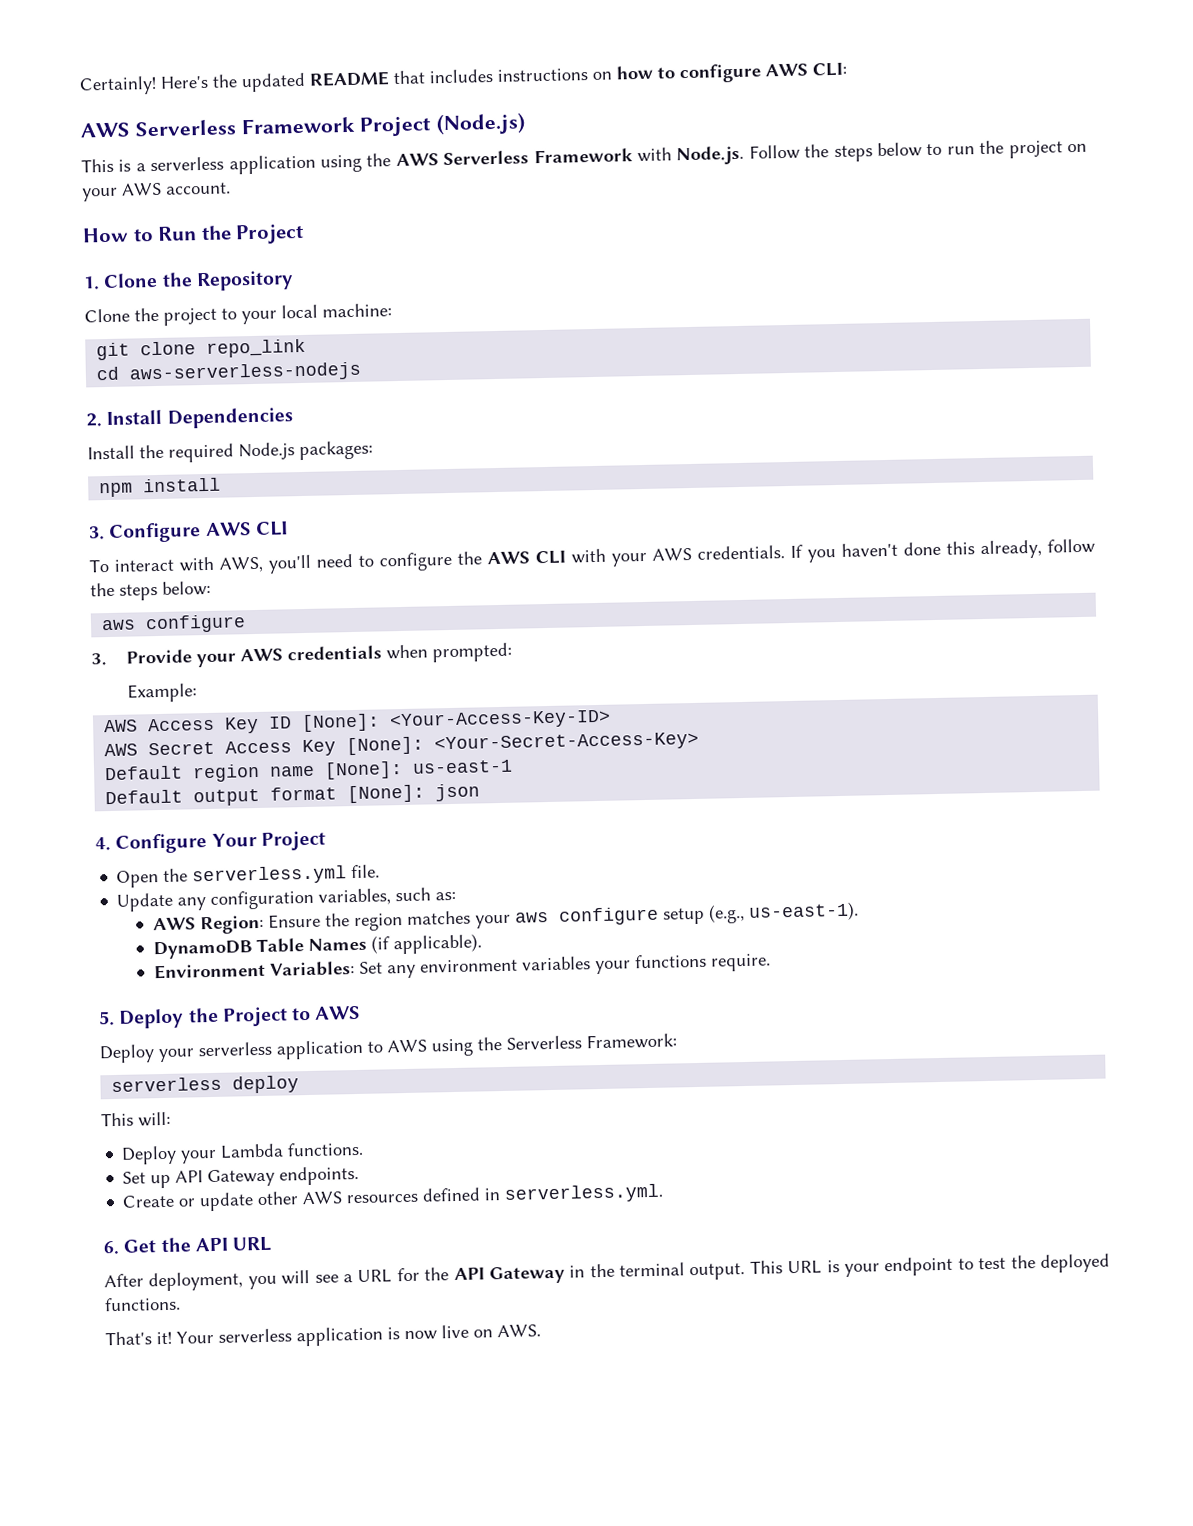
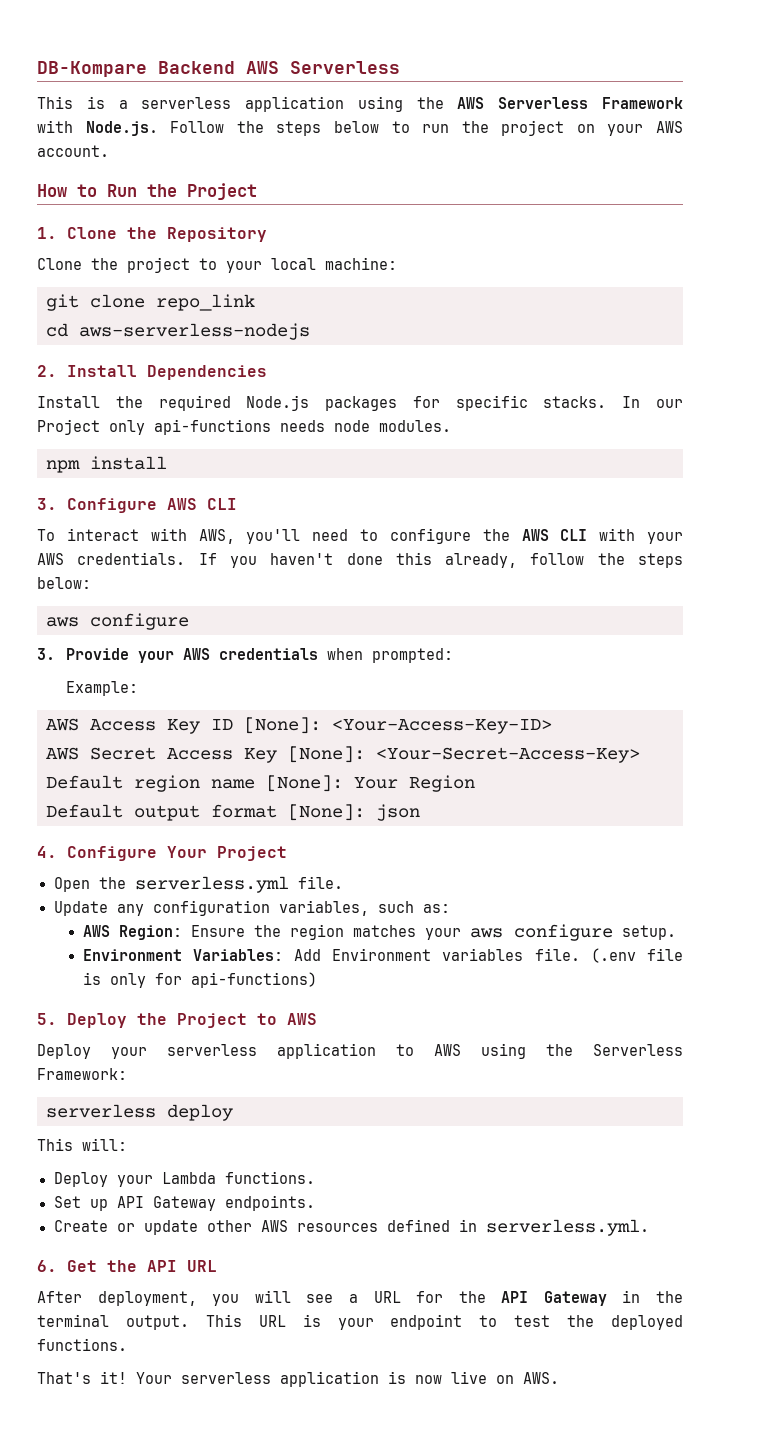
- Certainly! Here's the updated README that includes instructions on how to configure AWS CLI:
- AWS Serverless Framework Project (Node.js)
+ DB-Kompare Backend AWS Serverless
- Install the required Node.js packages:
+ Install the required Node.js packages for specific stacks. In our Project only api-functions needs node modules.
- Default region name [None]: us-east-1
+ Default region name [None]: Your Region
- AWS Region: Ensure the region matches your aws configure setup (e.g., us-east-1).
- DynamoDB Table Names (if applicable).
- Environment Variables: Set any environment variables your functions require.
+ AWS Region: Ensure the region matches your aws configure setup.
+ Environment Variables: Add Environment variables file. (.env file is only for api-functions)

